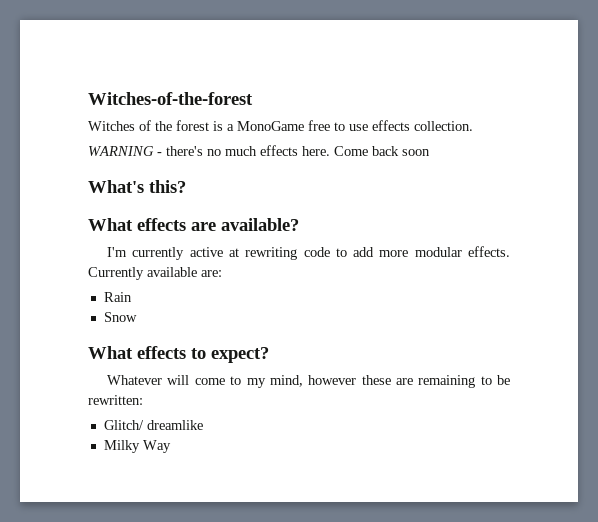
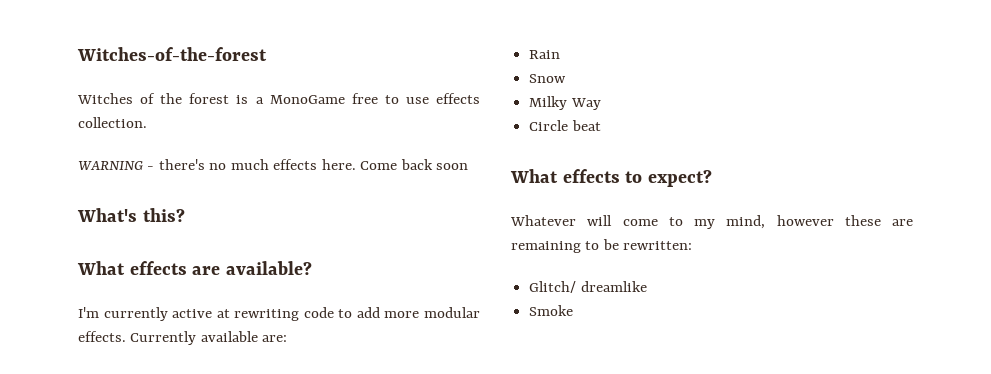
+ Milky Way
+ Circle beat
- Milky Way
+ Smoke

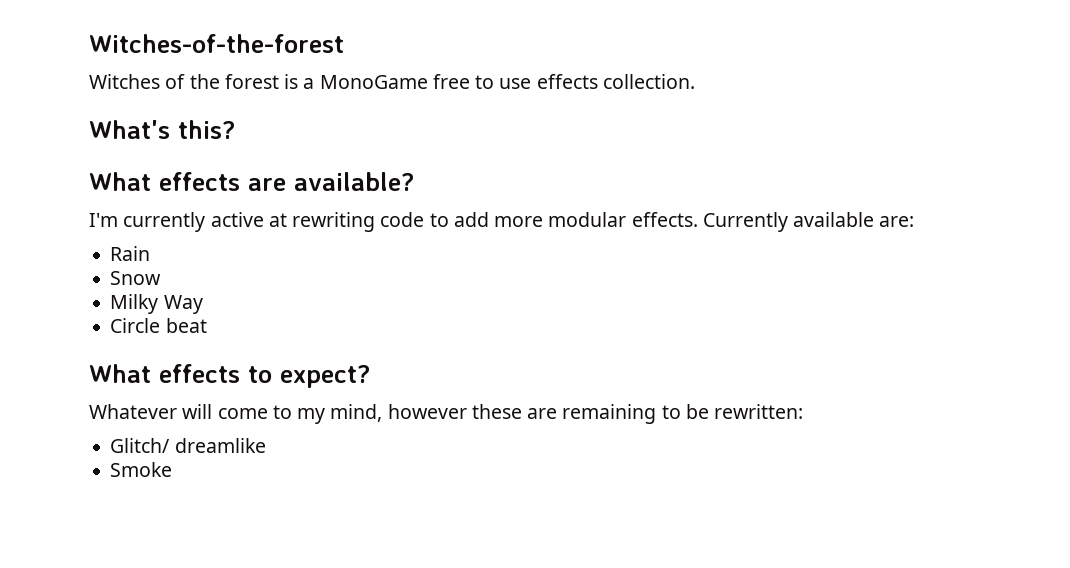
- WARNING - there's no much effects here. Come back soon

